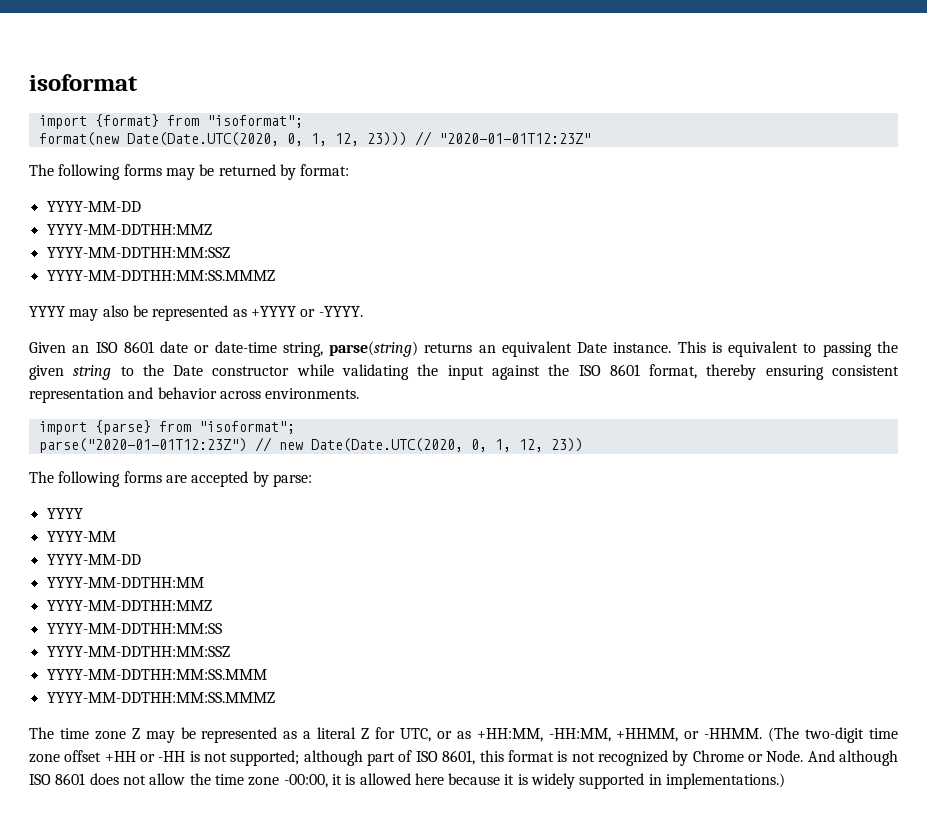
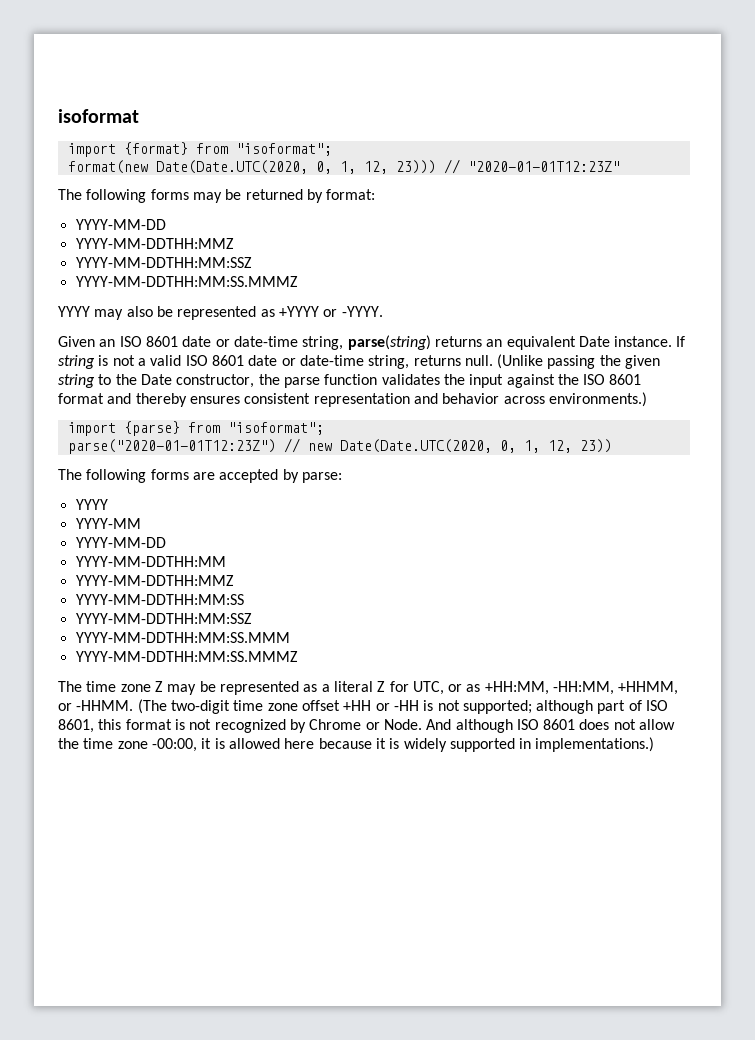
- This is equivalent to passing the given string to the Date constructor while validating the input against the ISO 8601 format, thereby ensuring consistent representation and behavior across environments.
+ If string is not a valid ISO 8601 date or date-time string, returns null. (Unlike passing the given string to the Date constructor, the parse function validates the input against the ISO 8601 format and thereby ensures consistent representation and behavior across environments.)

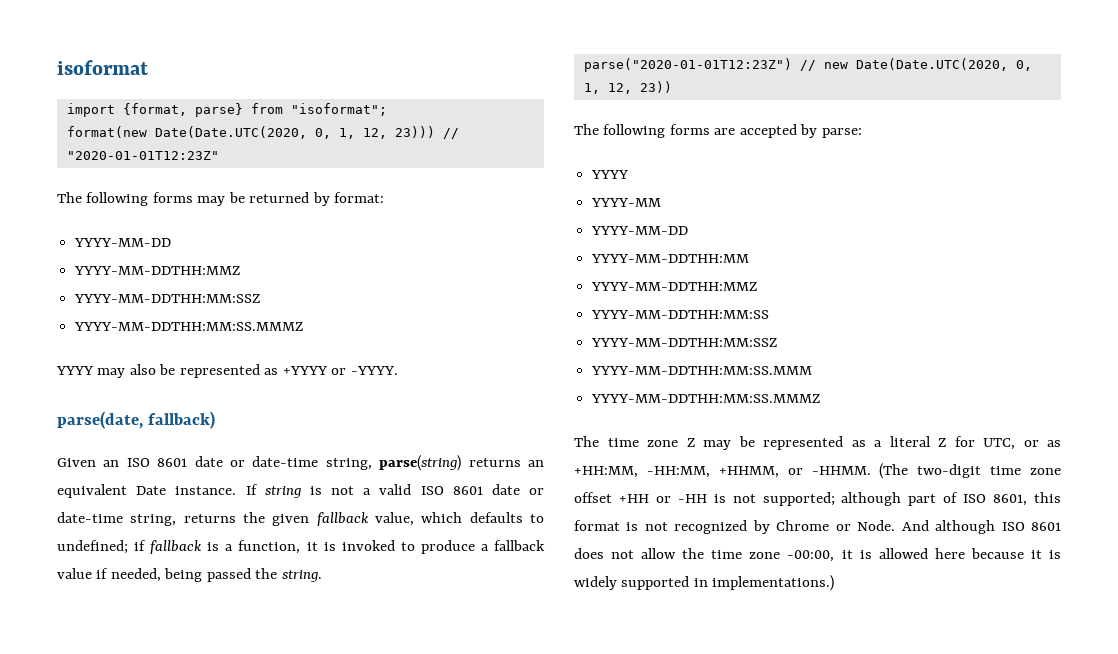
- import {format} from "isoformat";
+ import {format, parse} from "isoformat";
+ parse(date, fallback)
- If string is not a valid ISO 8601 date or date-time string, returns null. (Unlike passing the given string to the Date constructor, the parse function validates the input against the ISO 8601 format and thereby ensures consistent representation and behavior across environments.)
- import {parse} from "isoformat";
+ If string is not a valid ISO 8601 date or date-time string, returns the given fallback value, which defaults to undefined; if fallback is a function, it is invoked to produce a fallback value if needed, being passed the string.

